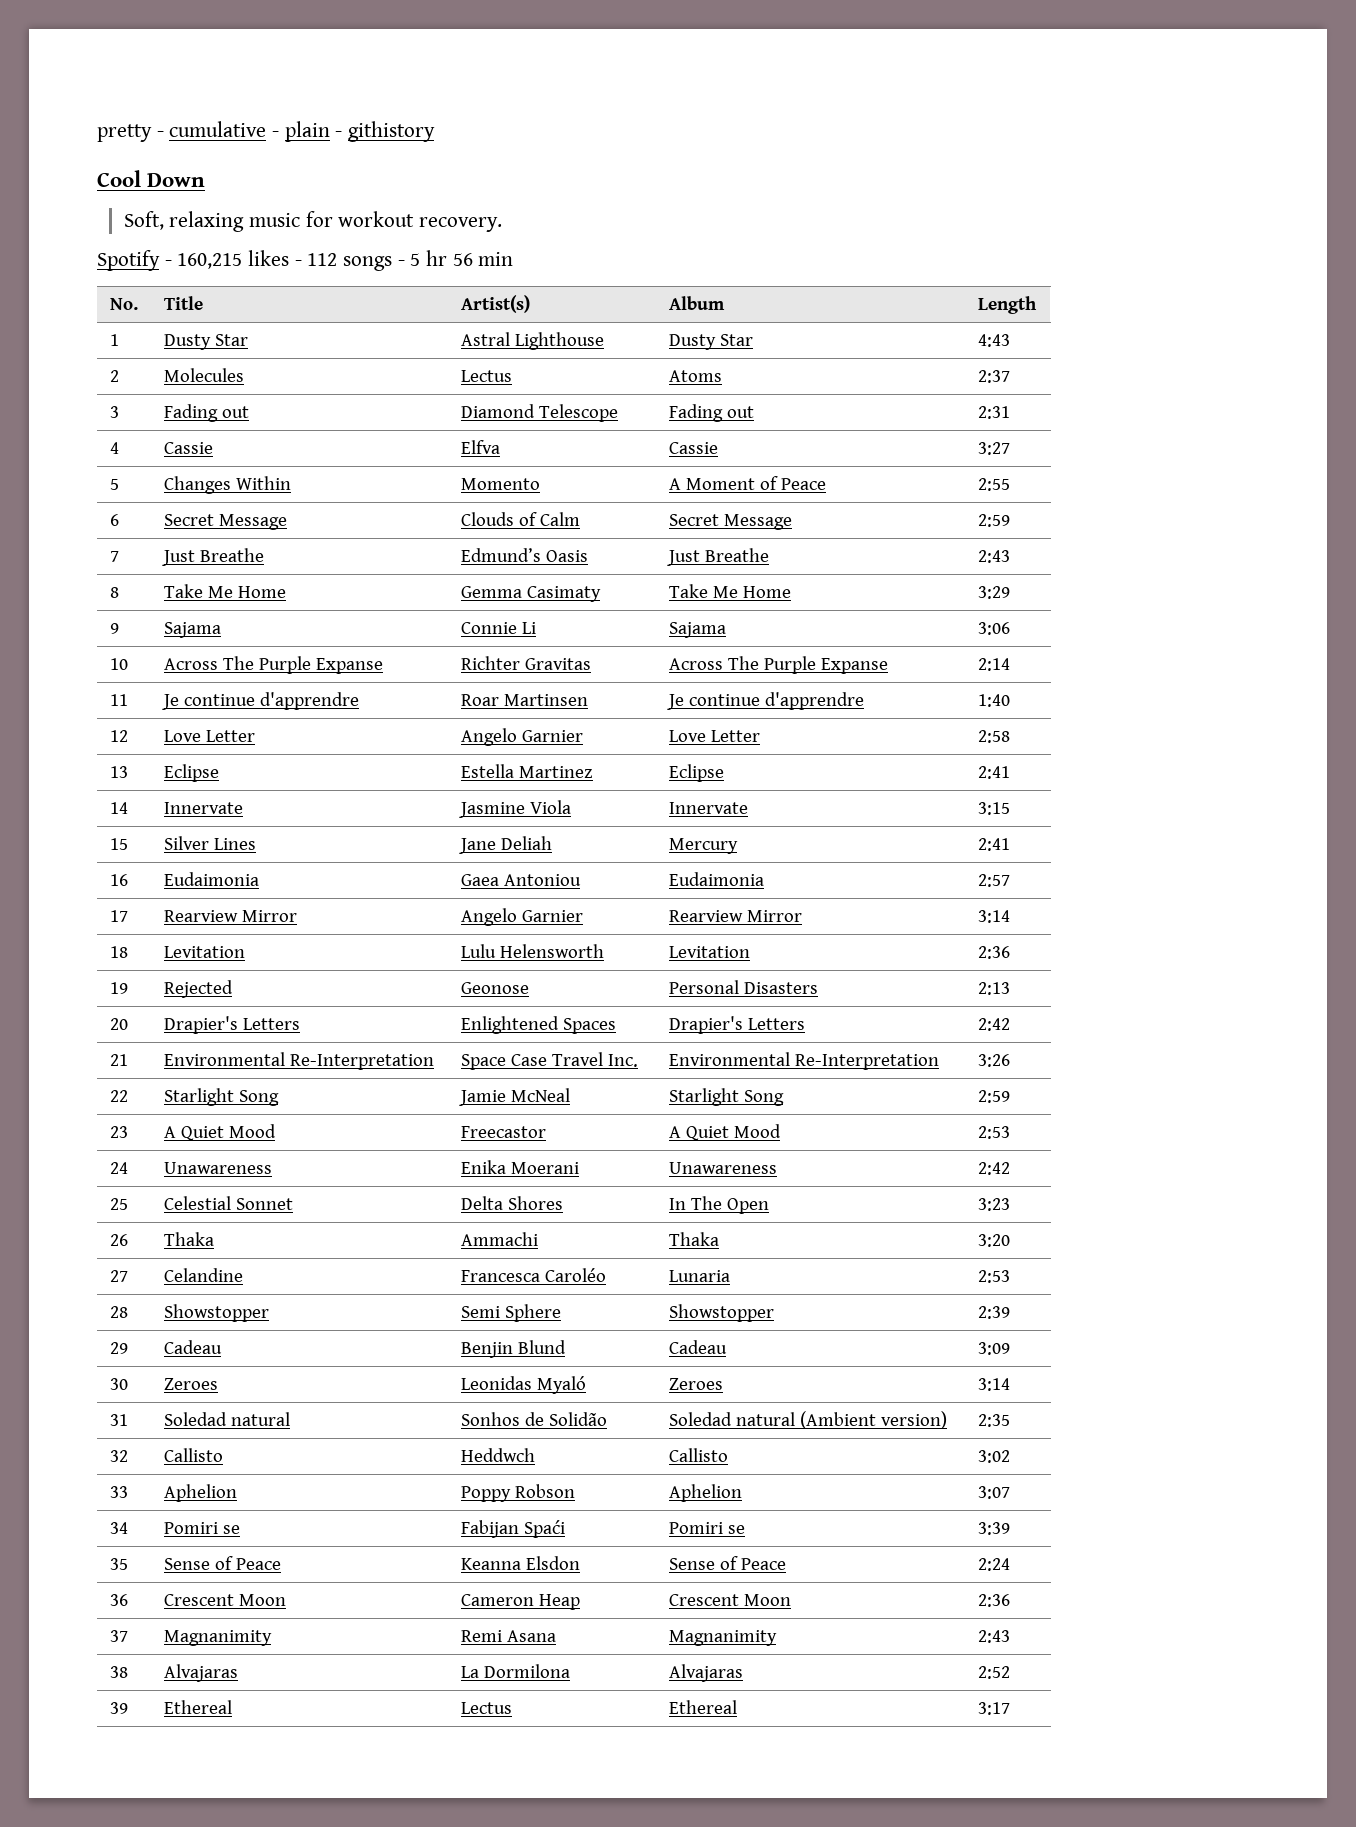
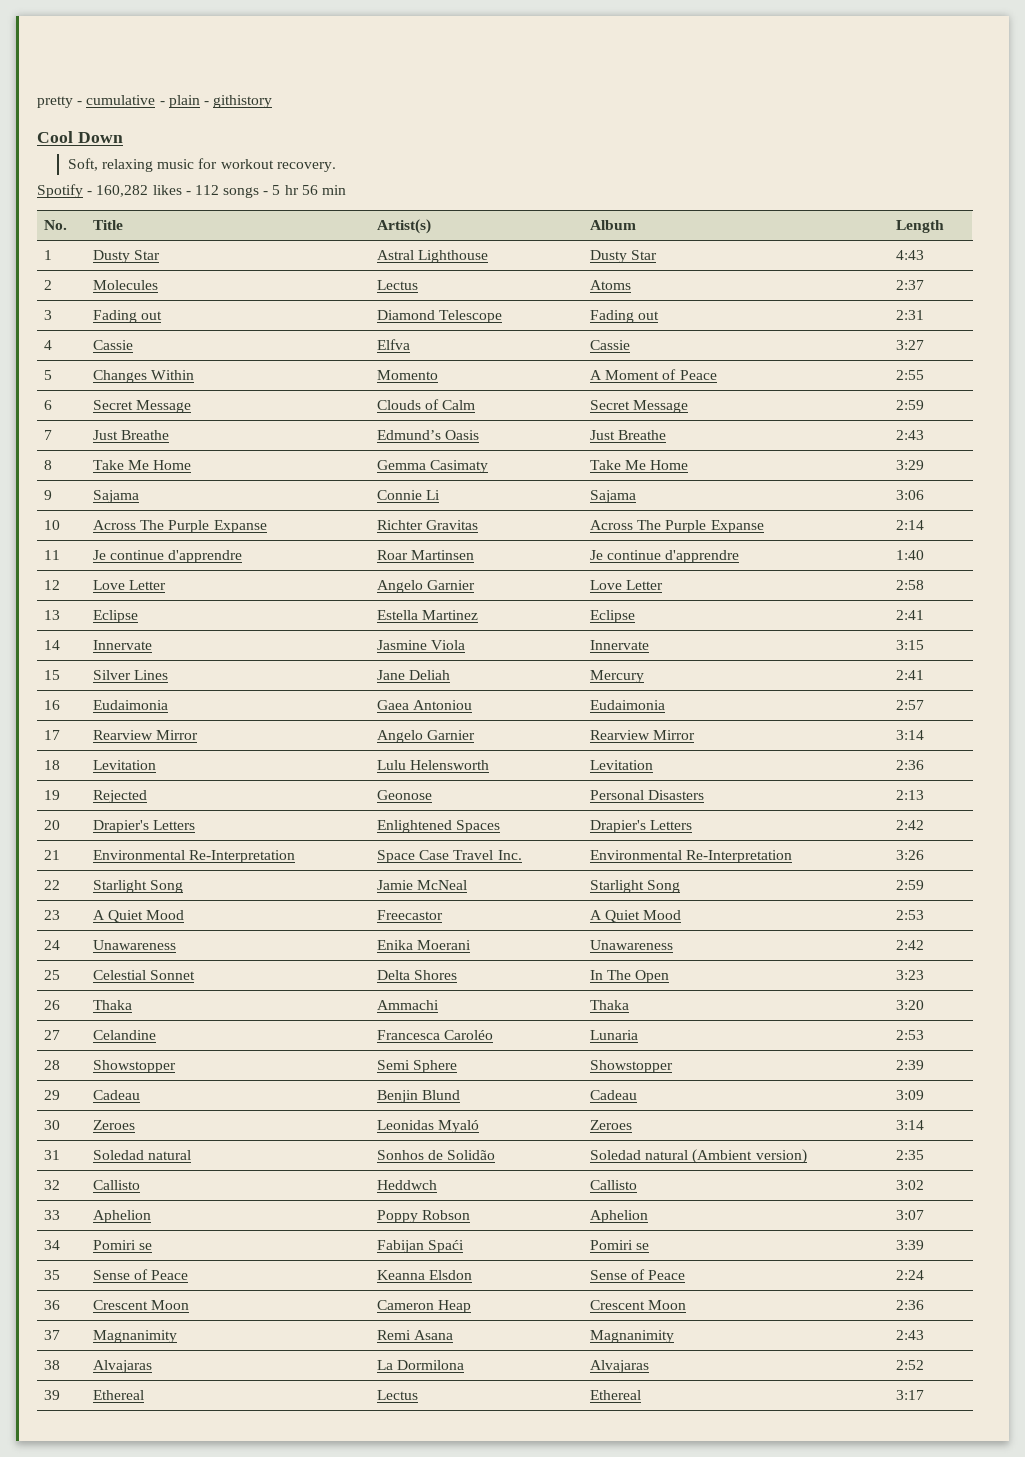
- Spotify - 160,215 likes - 112 songs - 5 hr 56 min
+ Spotify - 160,282 likes - 112 songs - 5 hr 56 min

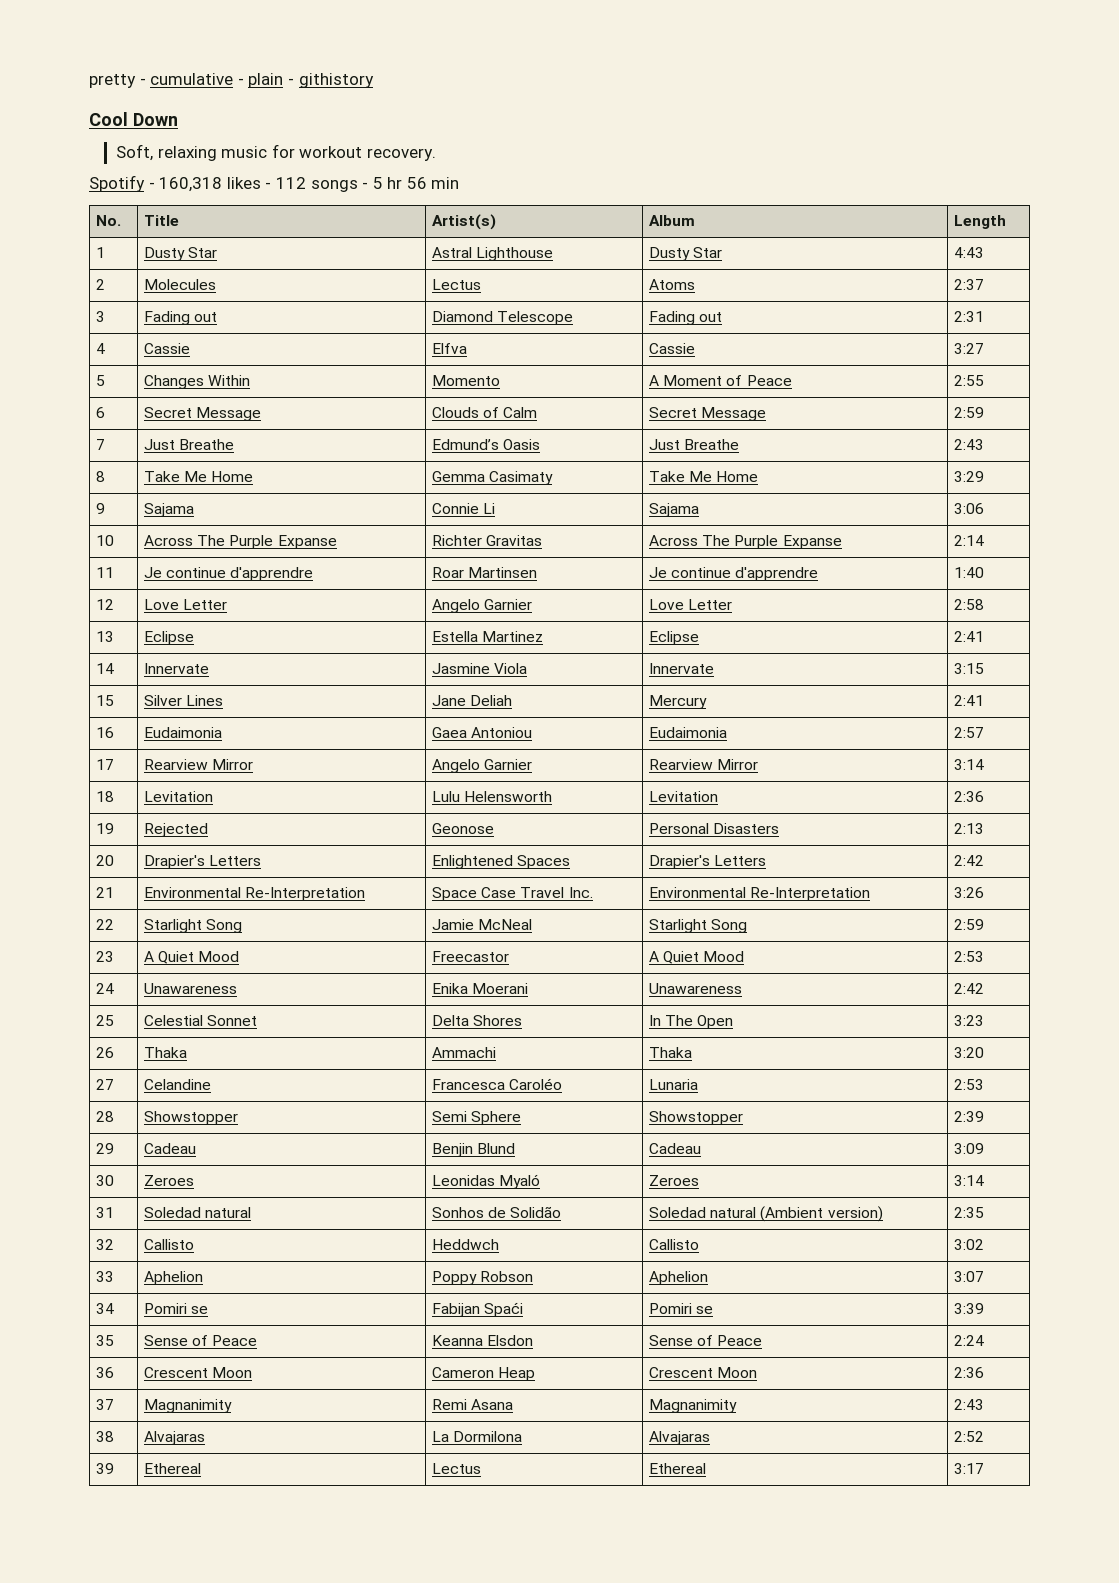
- Spotify - 160,282 likes - 112 songs - 5 hr 56 min
+ Spotify - 160,318 likes - 112 songs - 5 hr 56 min

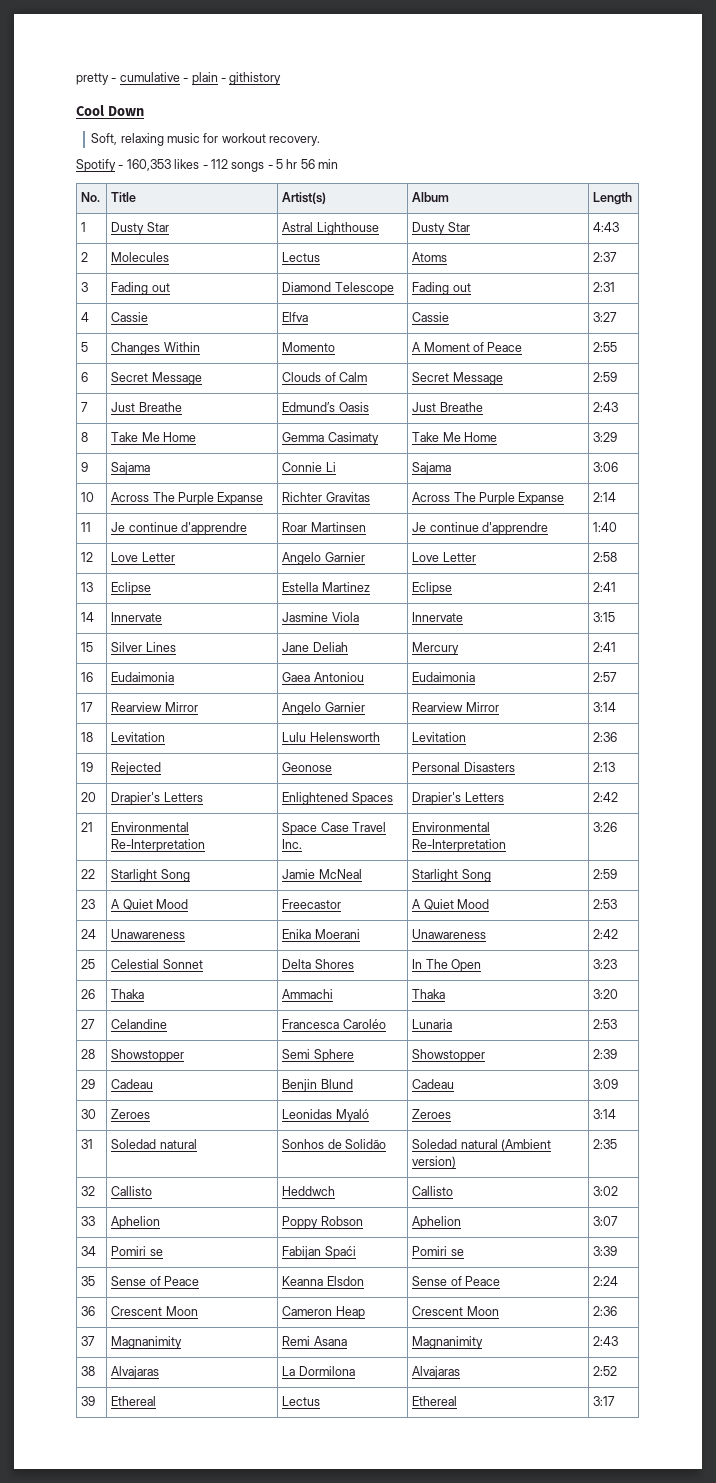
- Spotify - 160,318 likes - 112 songs - 5 hr 56 min
+ Spotify - 160,353 likes - 112 songs - 5 hr 56 min

